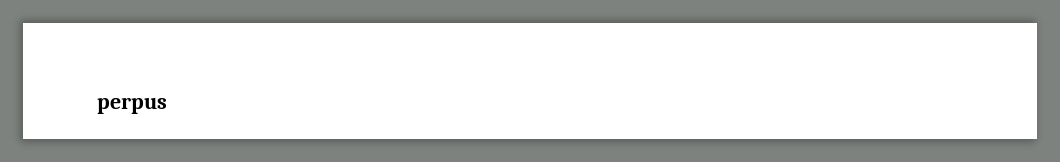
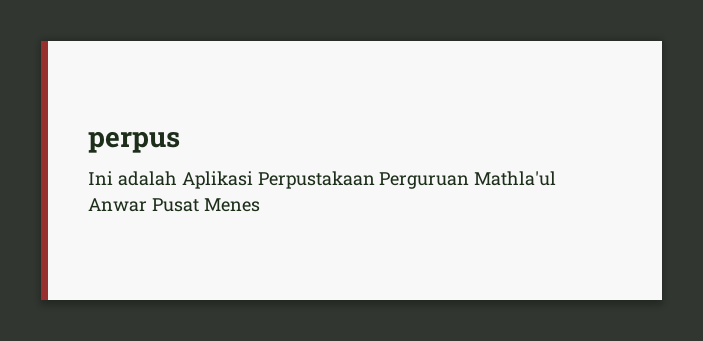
+ Ini adalah Aplikasi Perpustakaan Perguruan Mathla'ul Anwar Pusat Menes

